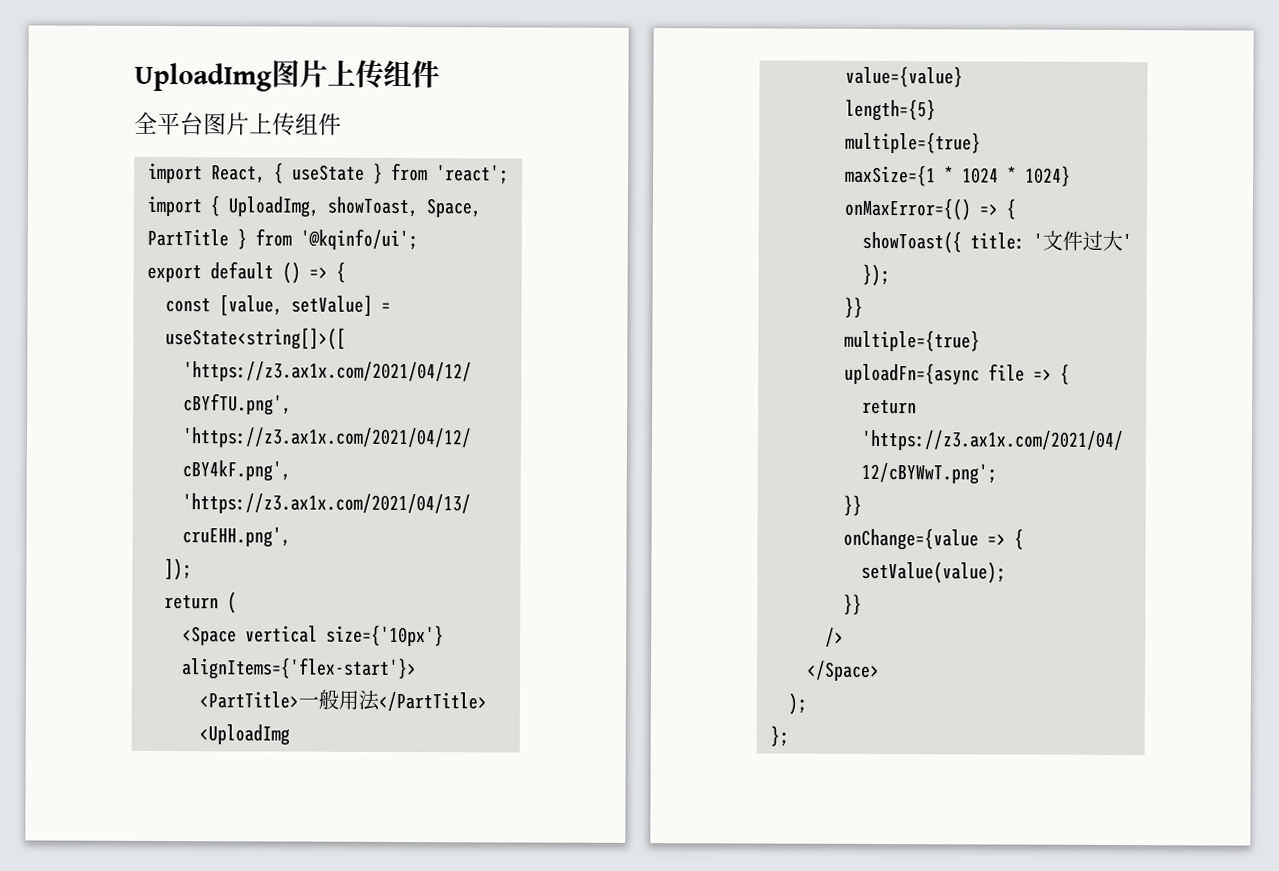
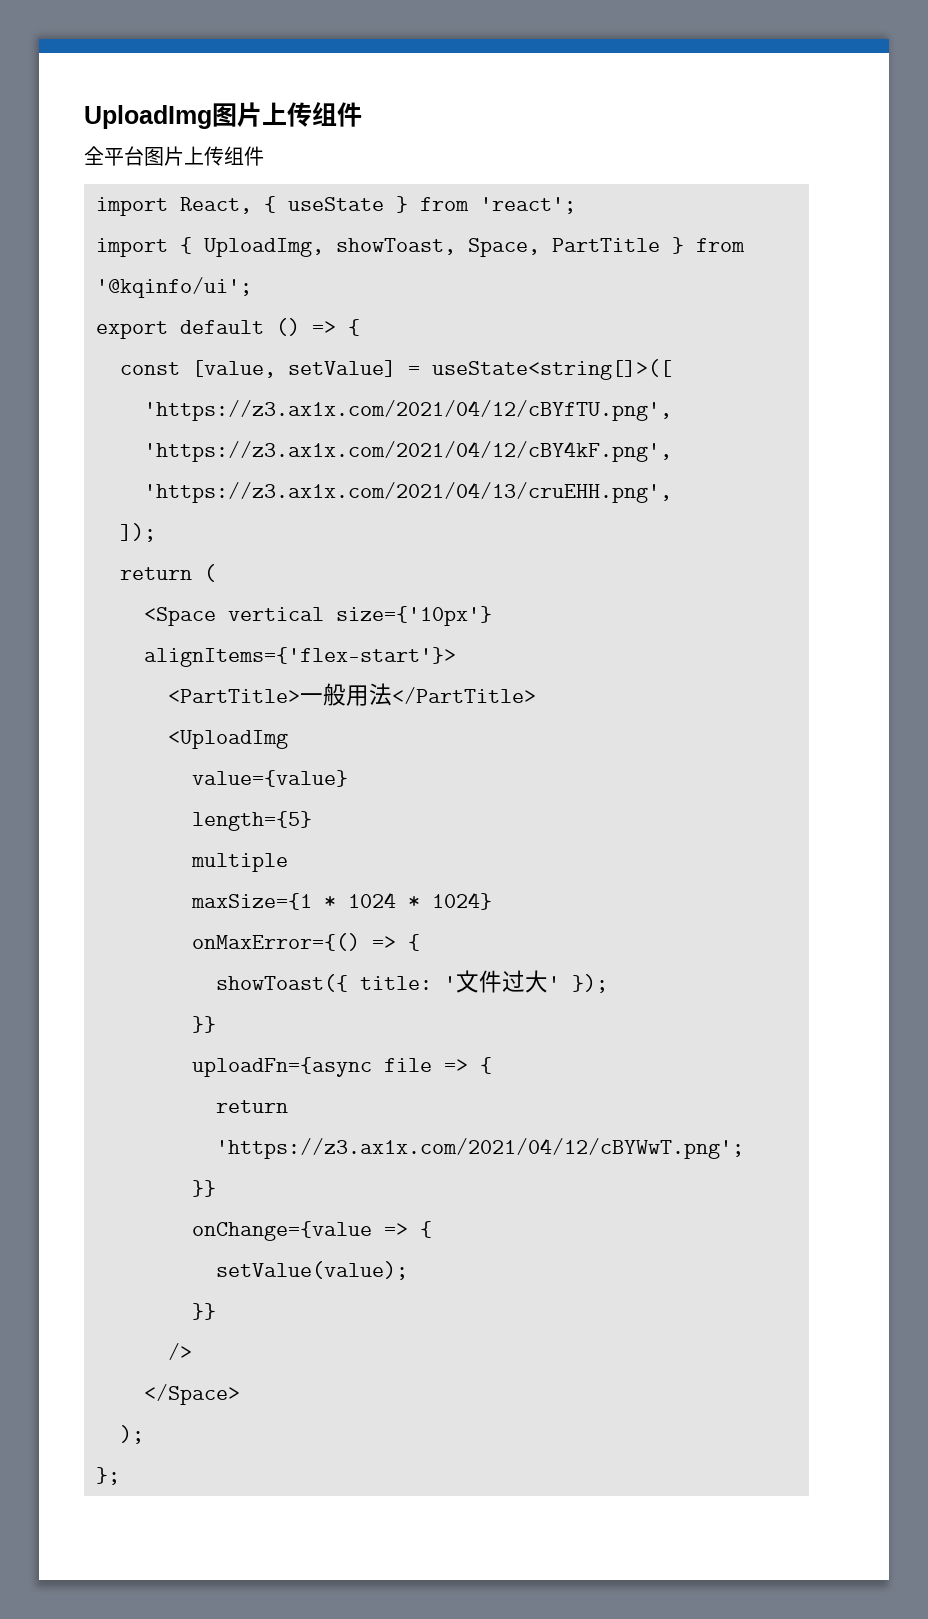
  length={5}
- multiple={true}
+ multiple
  showToast({ title: '文件过大' });
  }}
- multiple={true}

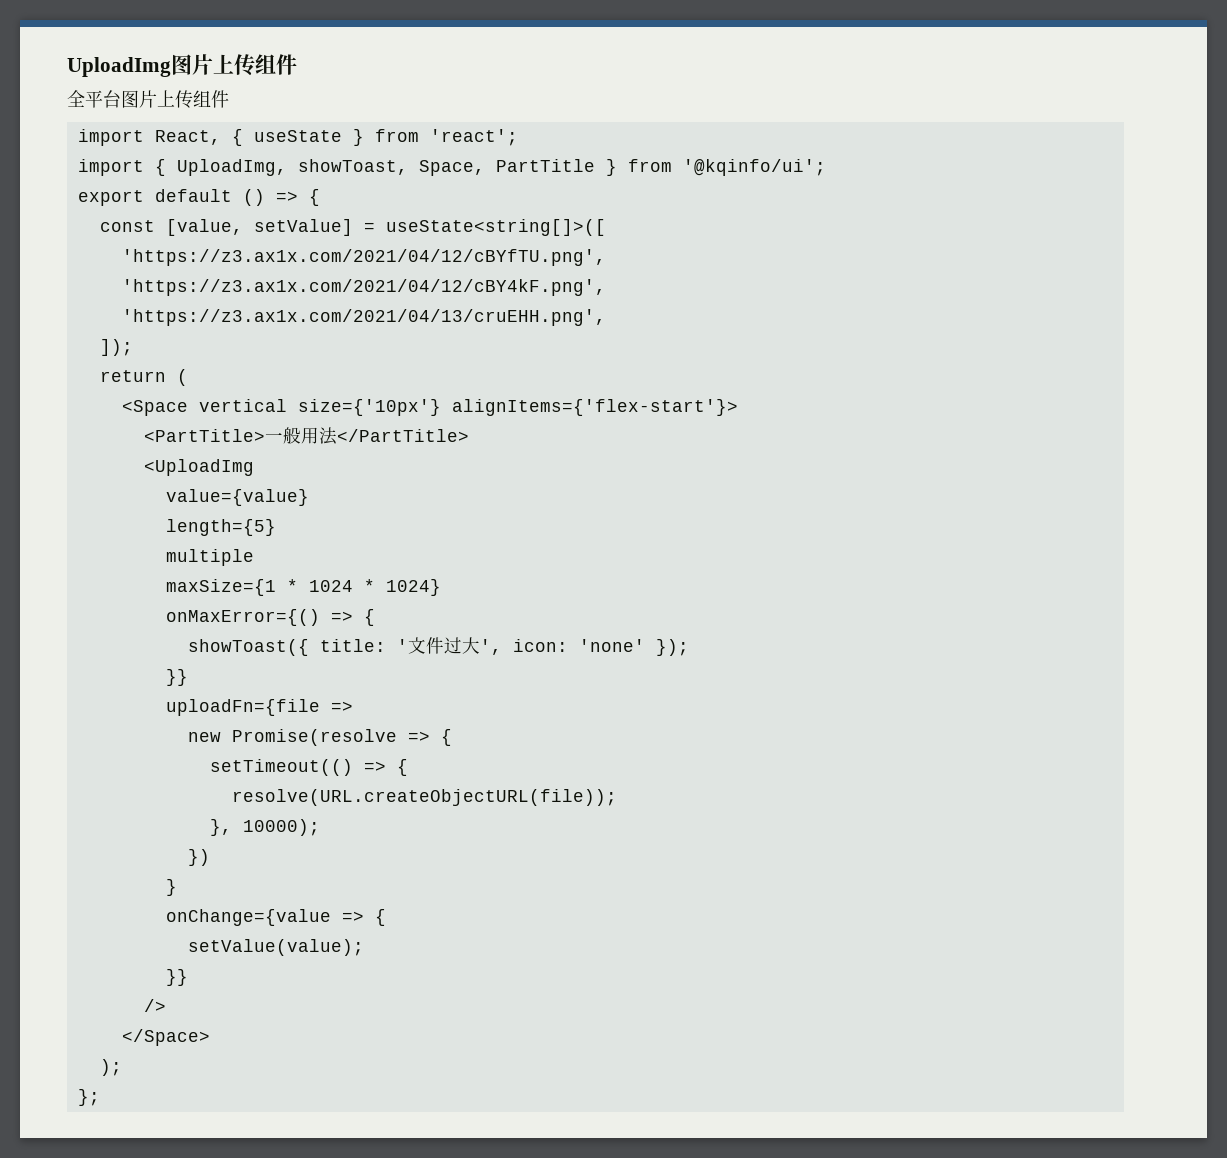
- showToast({ title: '文件过大' });
+ showToast({ title: '文件过大', icon: 'none' });
- uploadFn={async file => {
- return 'https://z3.ax1x.com/2021/04/12/cBYWwT.png';
- }}
+ uploadFn={file =>
+ new Promise(resolve => {
+ setTimeout(() => {
+ resolve(URL.createObjectURL(file));
+ }, 10000);
+ })
+ }

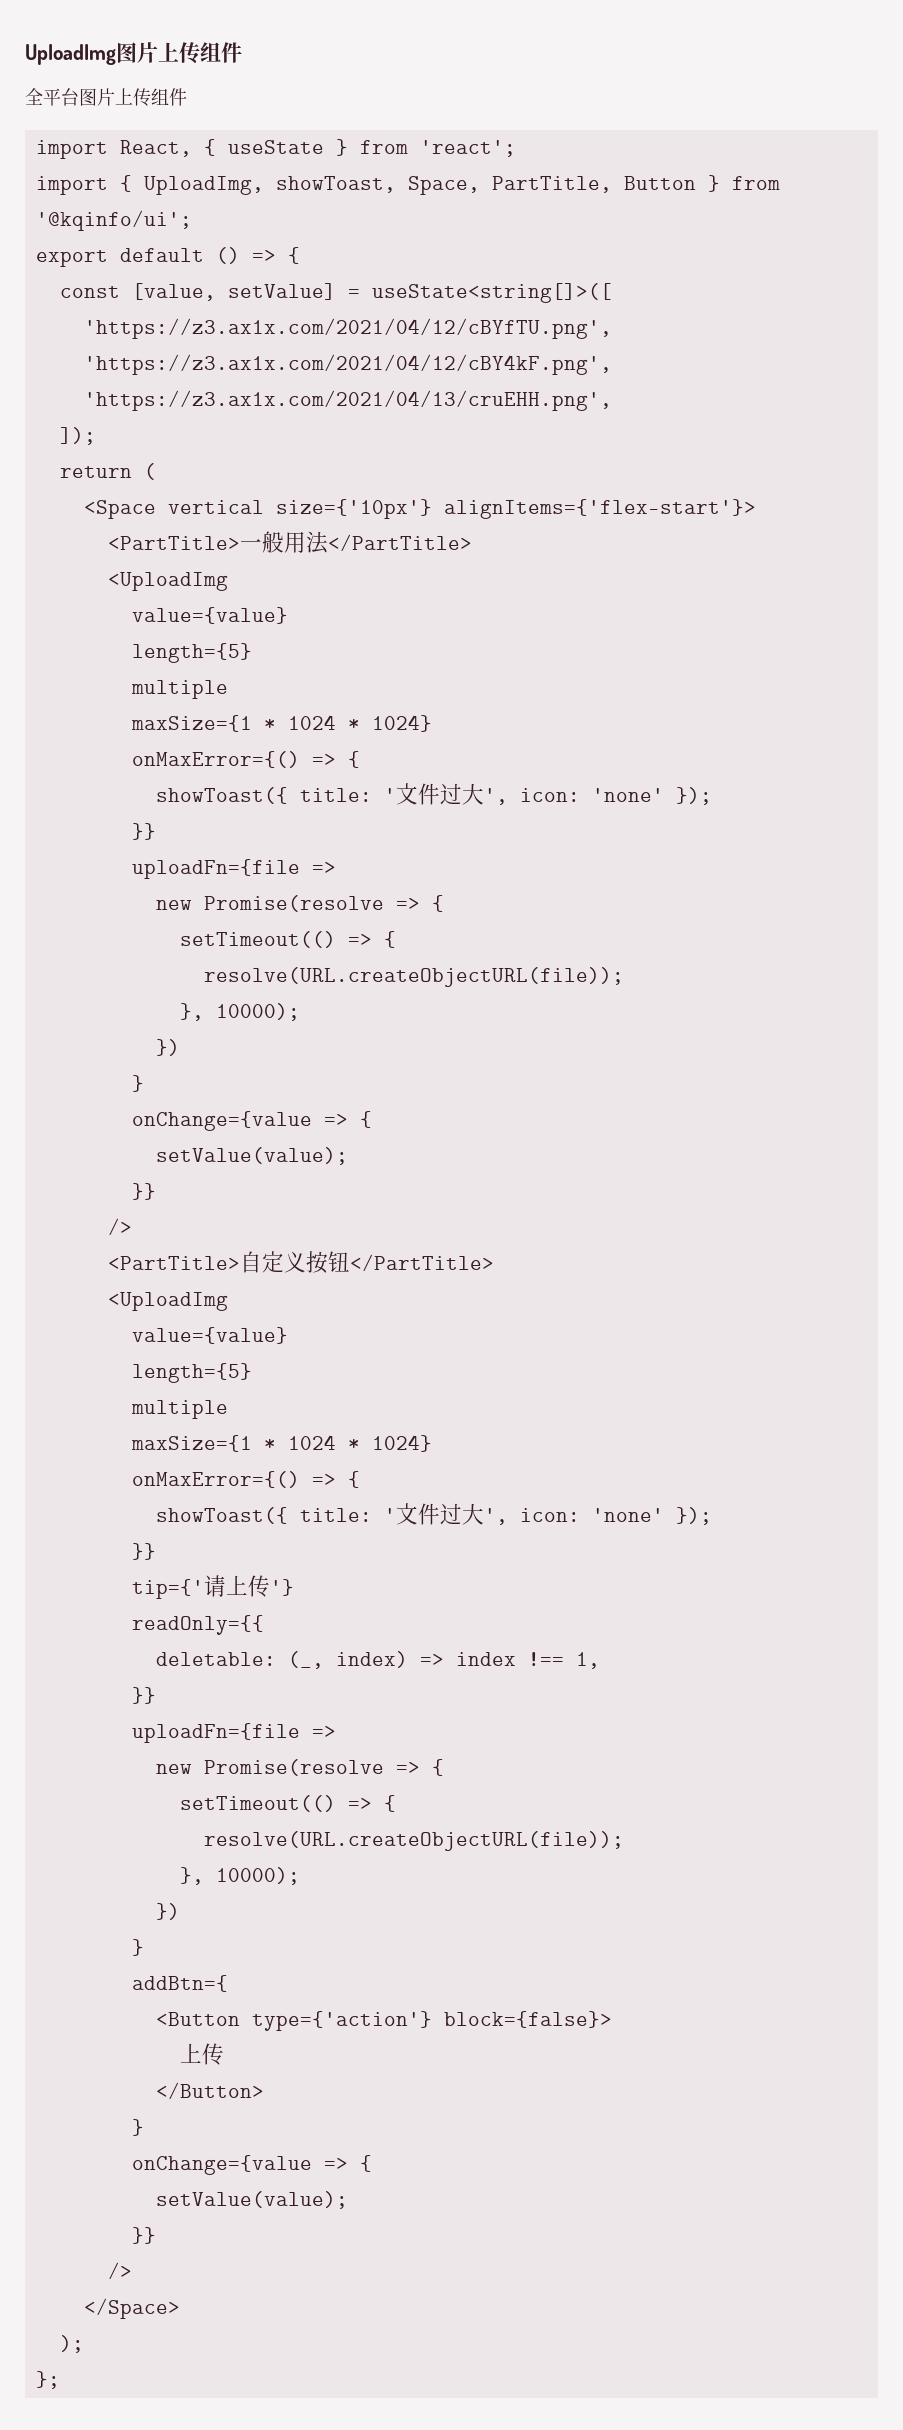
- import { UploadImg, showToast, Space, PartTitle } from '@kqinfo/ui';
+ import { UploadImg, showToast, Space, PartTitle, Button } from '@kqinfo/ui';
+ <PartTitle>自定义按钮</PartTitle>
+ <UploadImg
+ value={value}
+ length={5}
+ multiple
+ maxSize={1 * 1024 * 1024}
+ onMaxError={() => {
+ showToast({ title: '文件过大', icon: 'none' });
+ }}
+ tip={'请上传'}
+ readOnly={{
+ deletable: (_, index) => index !== 1,
+ }}
+ uploadFn={file =>
+ new Promise(resolve => {
+ setTimeout(() => {
+ resolve(URL.createObjectURL(file));
+ }, 10000);
+ })
+ }
+ addBtn={
+ <Button type={'action'} block={false}>
+ 上传
+ </Button>
+ }
+ onChange={value => {
+ setValue(value);
+ }}
+ />

